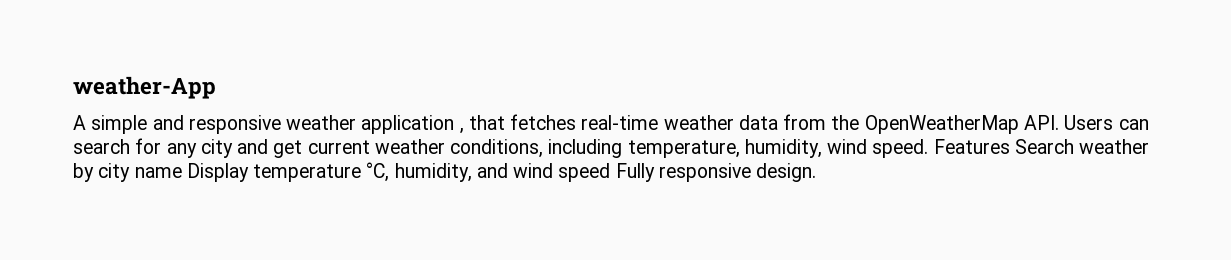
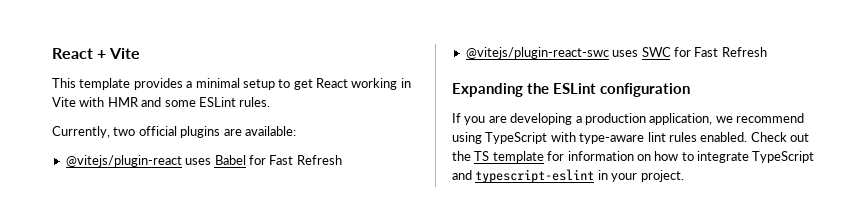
- weather-App
- A simple and responsive weather application , that fetches real-time weather data from the OpenWeatherMap API. Users can search for any city and get current weather conditions, including temperature, humidity, wind speed. Features Search weather by city name Display temperature °C, humidity, and wind speed Fully responsive design.
+ React + Vite
+ This template provides a minimal setup to get React working in Vite with HMR and some ESLint rules.
+ Currently, two official plugins are available:
+ @vitejs/plugin-react uses Babel for Fast Refresh
+ @vitejs/plugin-react-swc uses SWC for Fast Refresh
+ Expanding the ESLint configuration
+ If you are developing a production application, we recommend using TypeScript with type-aware lint rules enabled. Check out the TS template for information on how to integrate TypeScript and typescript-eslint in your project.

